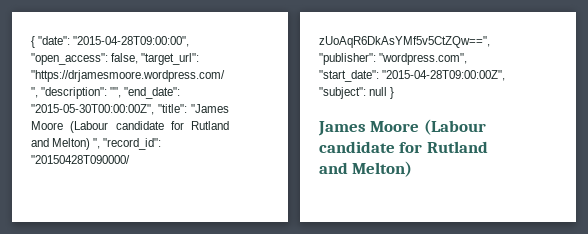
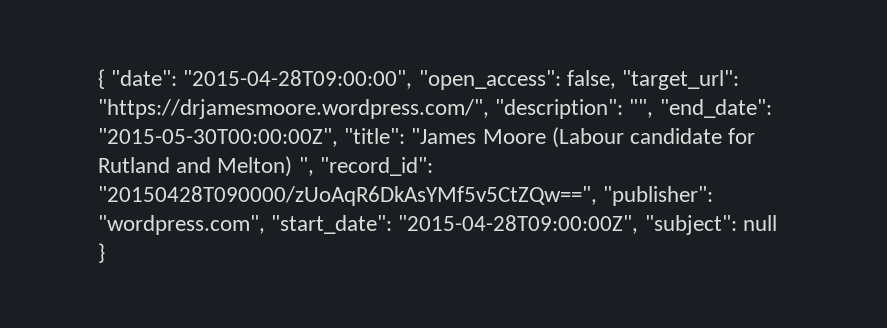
- James Moore (Labour candidate for Rutland and Melton)

